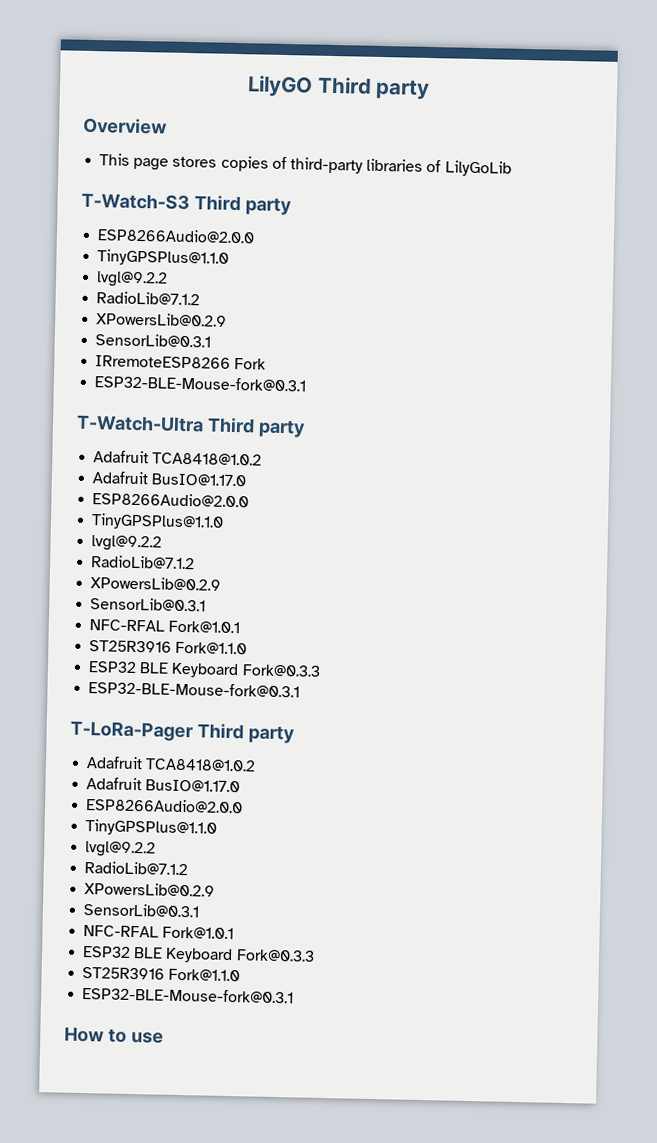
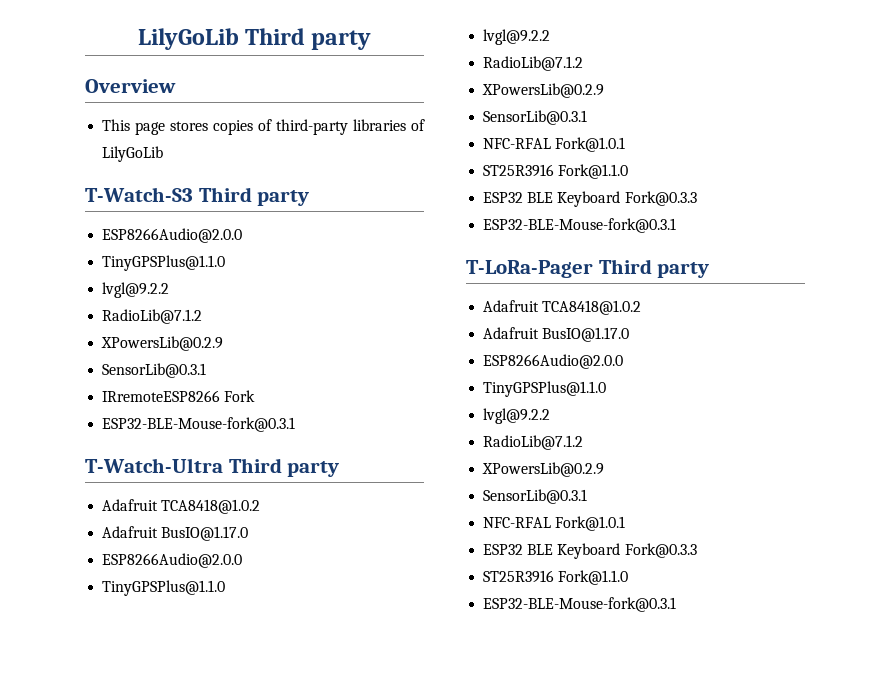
- LilyGO Third party
+ LilyGoLib Third party
- How to use

